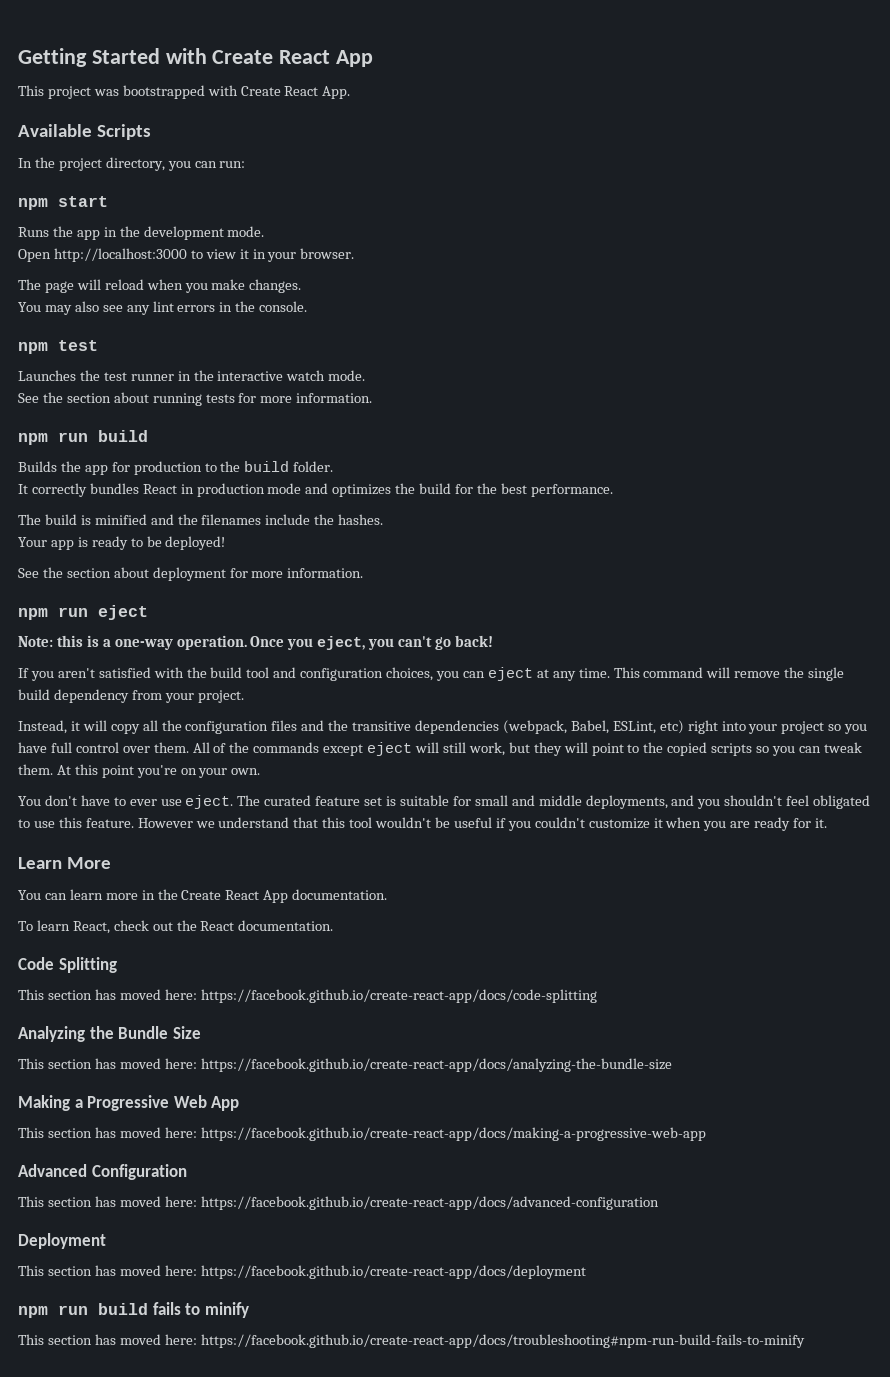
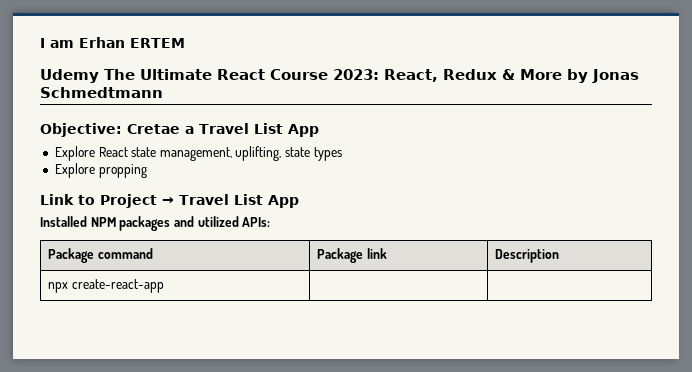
- Getting Started with Create React App
- This project was bootstrapped with Create React App.
- Available Scripts
- In the project directory, you can run:
- npm start
- Runs the app in the development mode.
- Open http://localhost:3000 to view it in your browser.
- The page will reload when you make changes.
- You may also see any lint errors in the console.
- npm test
- Launches the test runner in the interactive watch mode.
- See the section about running tests for more information.
- npm run build
- Builds the app for production to the build folder.
- It correctly bundles React in production mode and optimizes the build for the best performance.
- The build is minified and the filenames include the hashes.
- Your app is ready to be deployed!
- See the section about deployment for more information.
- npm run eject
- Note: this is a one-way operation. Once you eject, you can't go back!
- If you aren't satisfied with the build tool and configuration choices, you can eject at any time. This command will remove the single build dependency from your project.
- Instead, it will copy all the configuration files and the transitive dependencies (webpack, Babel, ESLint, etc) right into your project so you have full control over them. All of the commands except eject will still work, but they will point to the copied scripts so you can tweak them. At this point you're on your own.
- You don't have to ever use eject. The curated feature set is suitable for small and middle deployments, and you shouldn't feel obligated to use this feature. However we understand that this tool wouldn't be useful if you couldn't customize it when you are ready for it.
- Learn More
- You can learn more in the Create React App documentation.
- To learn React, check out the React documentation.
- Code Splitting
- This section has moved here: https://facebook.github.io/create-react-app/docs/code-splitting
- Analyzing the Bundle Size
- This section has moved here: https://facebook.github.io/create-react-app/docs/analyzing-the-bundle-size
- Making a Progressive Web App
- This section has moved here: https://facebook.github.io/create-react-app/docs/making-a-progressive-web-app
- Advanced Configuration
- This section has moved here: https://facebook.github.io/create-react-app/docs/advanced-configuration
- Deployment
- This section has moved here: https://facebook.github.io/create-react-app/docs/deployment
- npm run build fails to minify
- This section has moved here: https://facebook.github.io/create-react-app/docs/troubleshooting#npm-run-build-fails-to-minify
+ I am Erhan ERTEM
+ Udemy The Ultimate React Course 2023: React, Redux & More by Jonas Schmedtmann
+ Objective: Cretae a Travel List App
+ Explore React state management, uplifting, state types
+ Explore propping
+ Link to Project → Travel List App
+ Installed NPM packages and utilized APIs:
+ Package command | Package link | Description
+ npx create-react-app | |

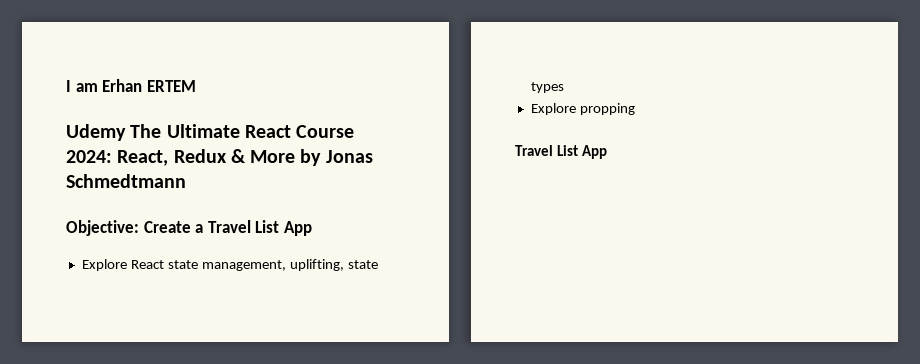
- Udemy The Ultimate React Course 2023: React, Redux & More by Jonas Schmedtmann
+ Udemy The Ultimate React Course 2024: React, Redux & More by Jonas Schmedtmann
- Objective: Cretae a Travel List App
+ Objective: Create a Travel List App
  Explore propping
- Link to Project → Travel List App
- Installed NPM packages and utilized APIs:
- Package command | Package link | Description
- npx create-react-app | |
+ Travel List App

